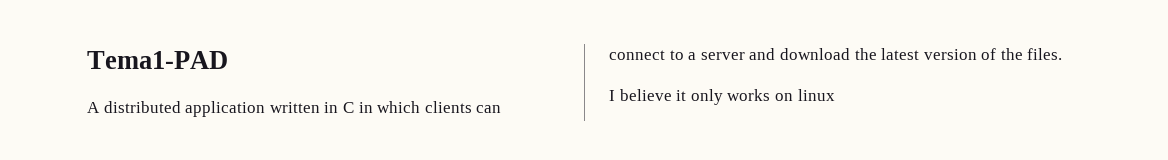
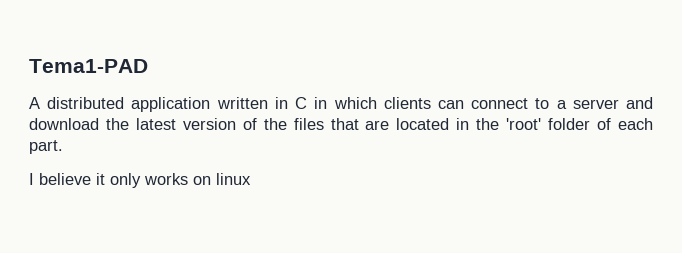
- A distributed application written in C in which clients can connect to a server and download the latest version of the files.
+ A distributed application written in C in which clients can connect to a server and download the latest version of the files that are located in the 'root' folder of each part.

